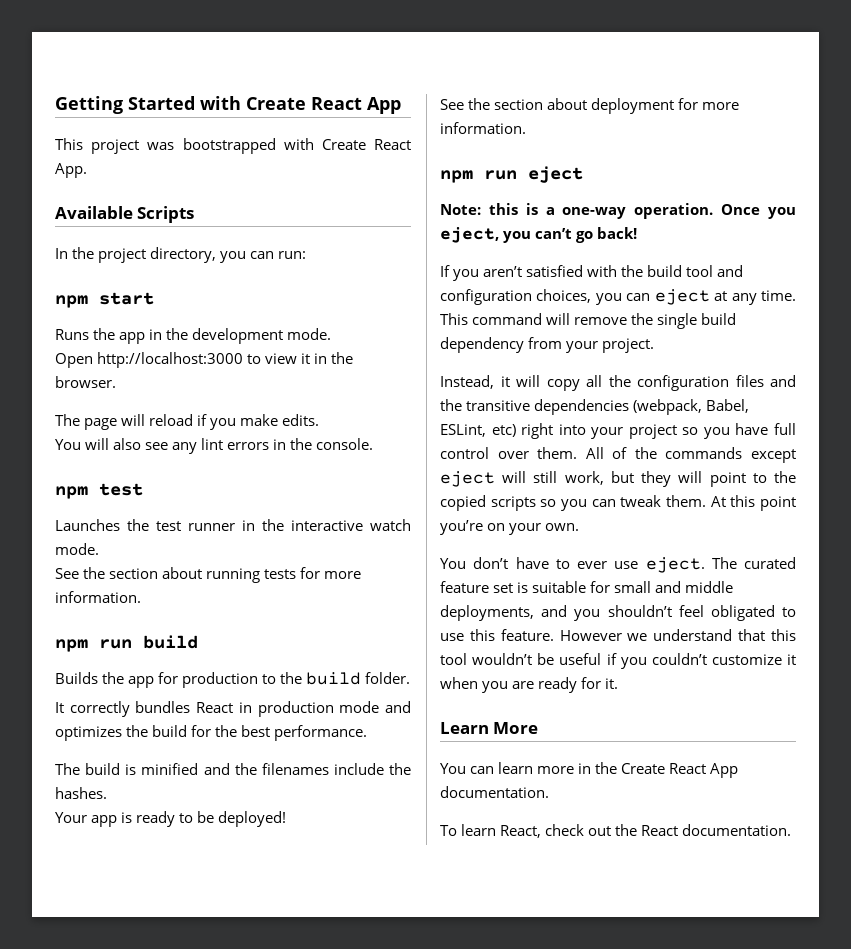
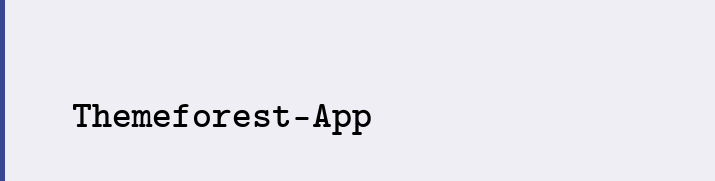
- Getting Started with Create React App
- This project was bootstrapped with Create React App.
- Available Scripts
- In the project directory, you can run:
- npm start
- Runs the app in the development mode.
- Open http://localhost:3000 to view it in the browser.
- The page will reload if you make edits.
- You will also see any lint errors in the console.
- npm test
- Launches the test runner in the interactive watch mode.
- See the section about running tests for more information.
- npm run build
- Builds the app for production to the build folder.
- It correctly bundles React in production mode and optimizes the build for the best performance.
- The build is minified and the filenames include the hashes.
- Your app is ready to be deployed!
- See the section about deployment for more information.
- npm run eject
- Note: this is a one-way operation. Once you eject, you can’t go back!
- If you aren’t satisfied with the build tool and configuration choices, you can eject at any time. This command will remove the single build dependency from your project.
- Instead, it will copy all the configuration files and the transitive dependencies (webpack, Babel, ESLint, etc) right into your project so you have full control over them. All of the commands except eject will still work, but they will point to the copied scripts so you can tweak them. At this point you’re on your own.
- You don’t have to ever use eject. The curated feature set is suitable for small and middle deployments, and you shouldn’t feel obligated to use this feature. However we understand that this tool wouldn’t be useful if you couldn’t customize it when you are ready for it.
- Learn More
- You can learn more in the Create React App documentation.
- To learn React, check out the React documentation.
+ Themeforest-App

